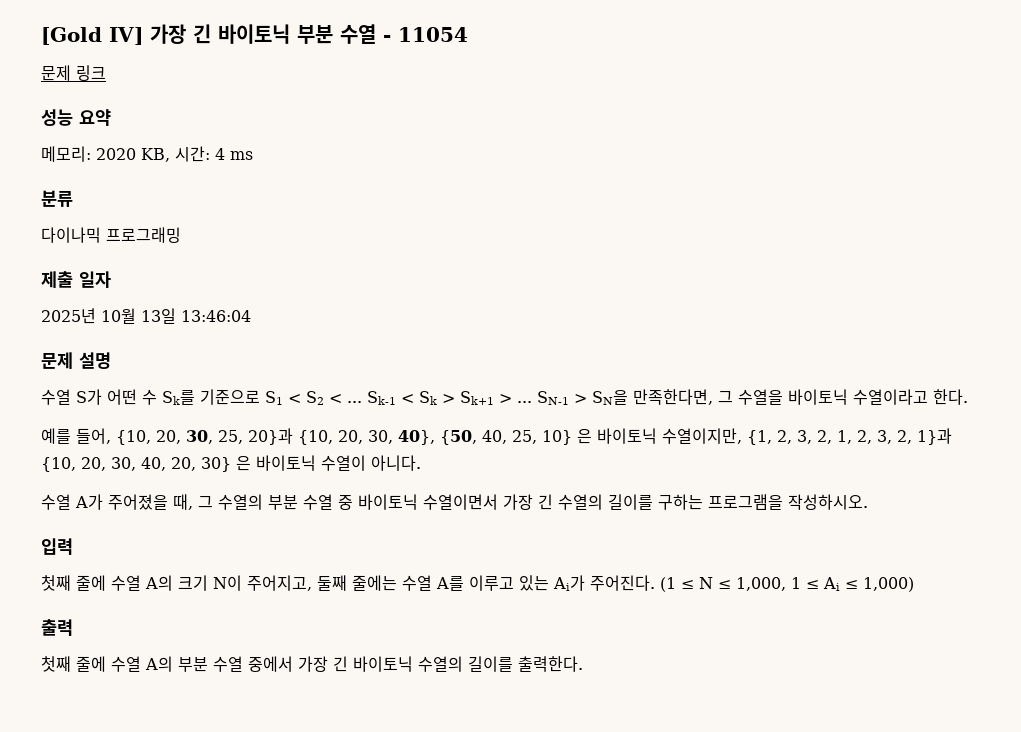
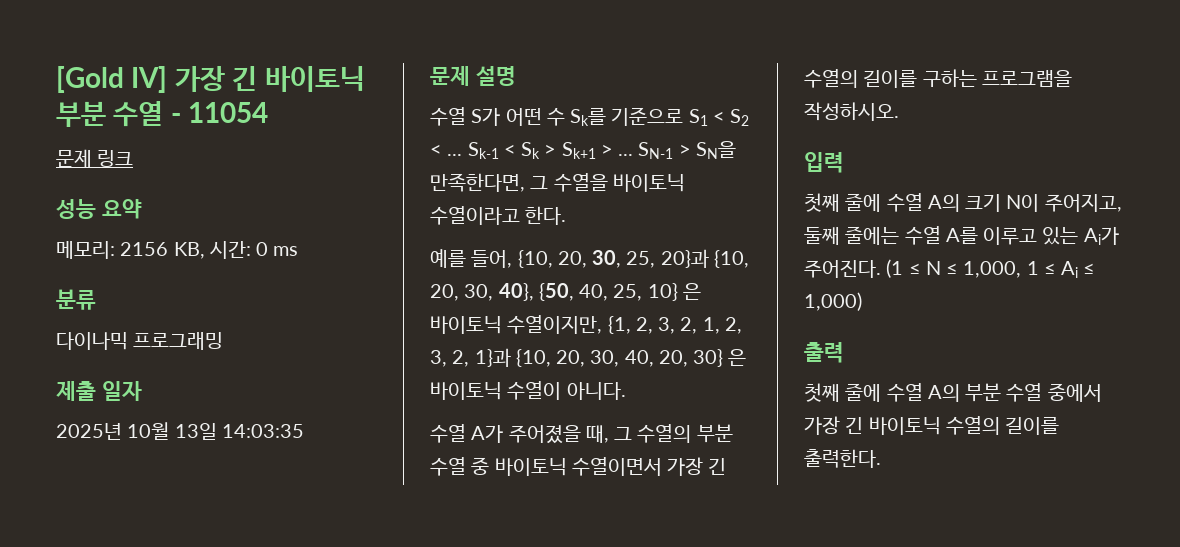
- 메모리: 2020 KB, 시간: 4 ms
+ 메모리: 2156 KB, 시간: 0 ms
- 2025년 10월 13일 13:46:04
+ 2025년 10월 13일 14:03:35

